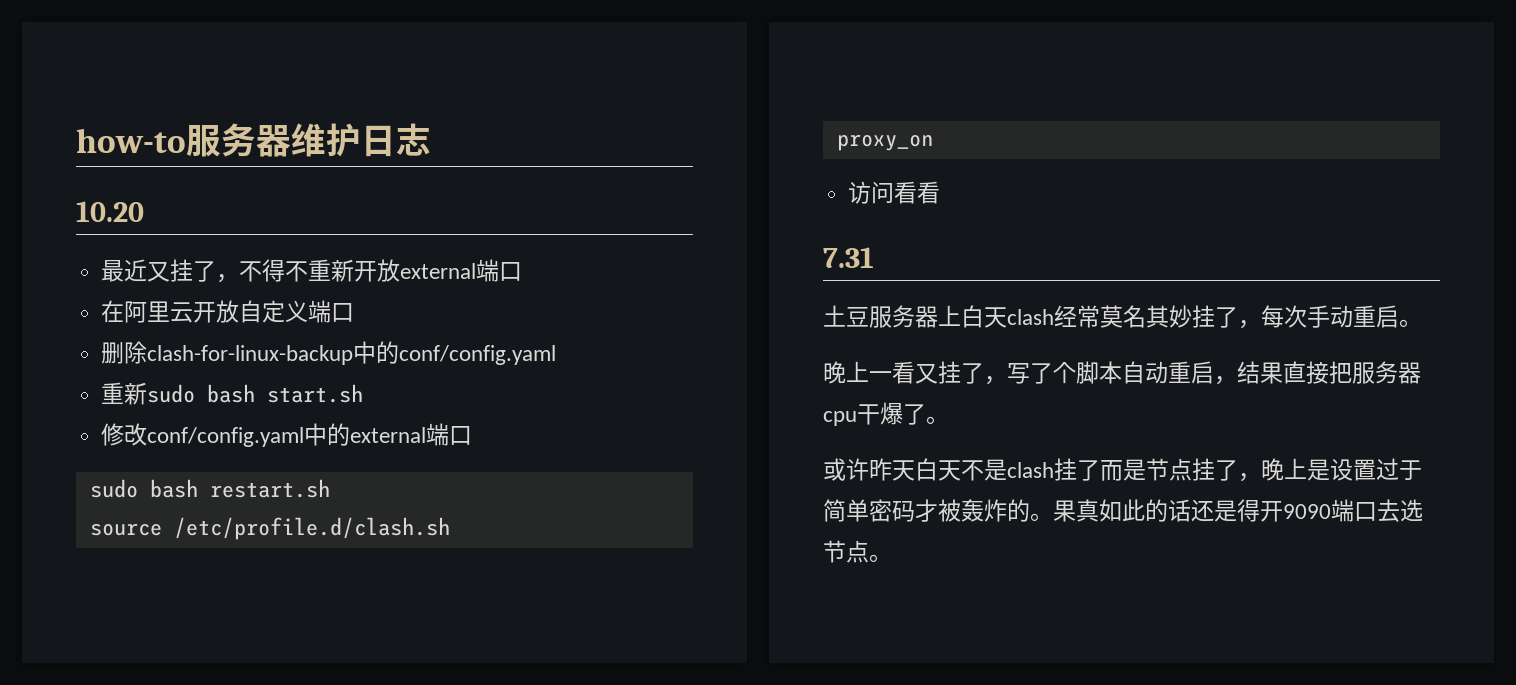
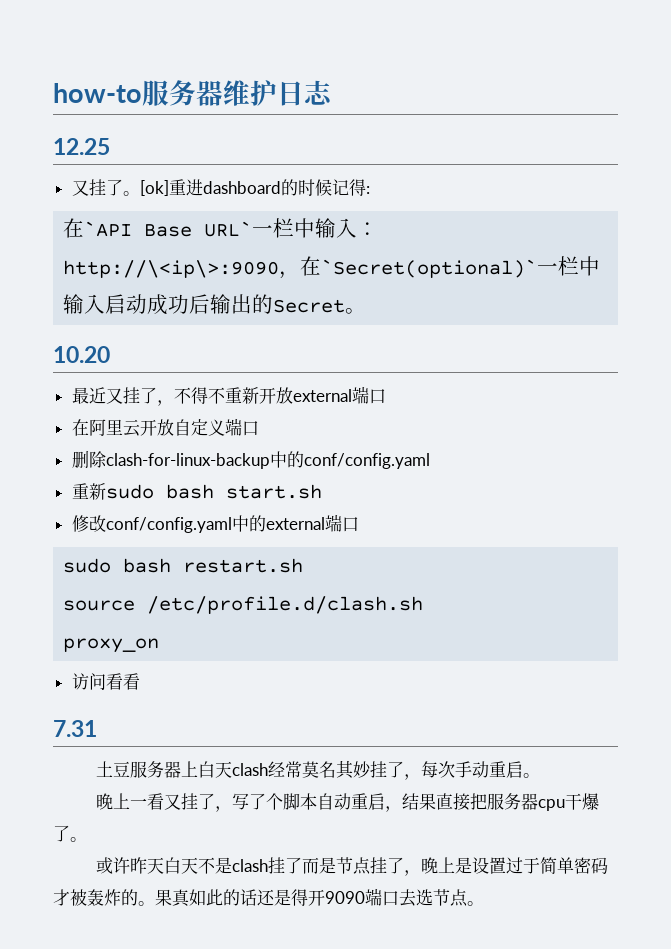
+ 12.25
+ 又挂了。[ok]重进dashboard的时候记得:
+ 在`API Base URL`一栏中输入：http://\<ip\>:9090，在`Secret(optional)`一栏中输入启动成功后输出的Secret。

